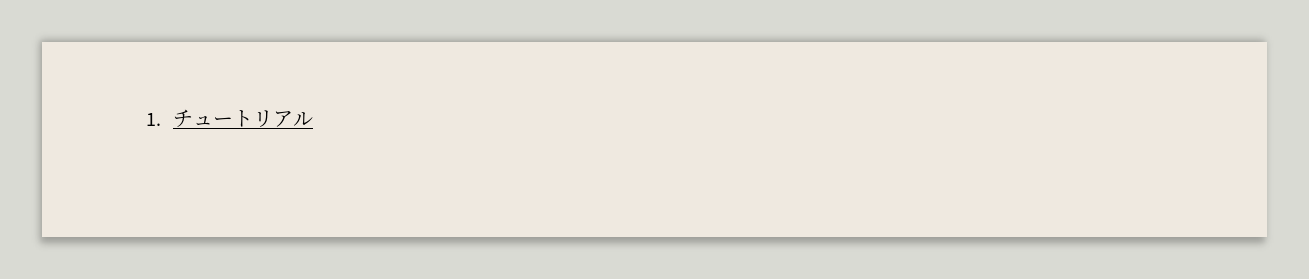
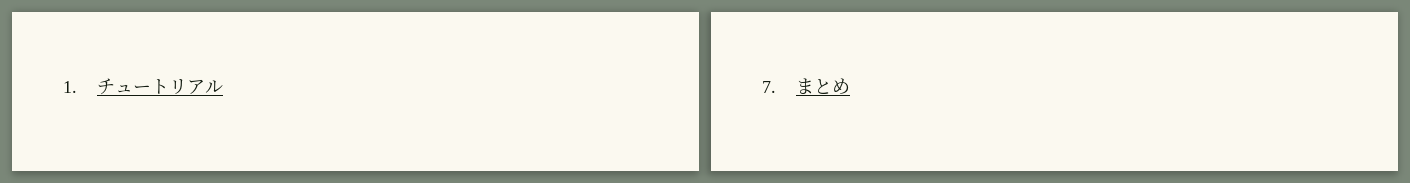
+ 7.まとめ

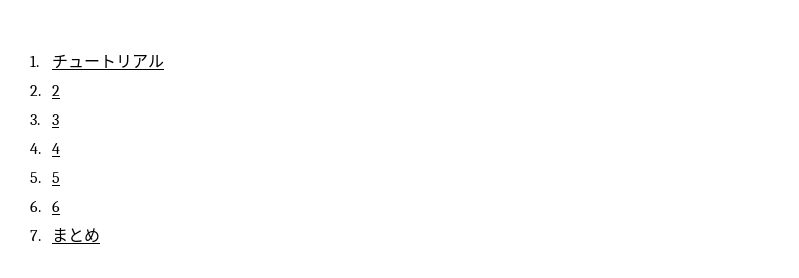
+ 2. 2
+ 3. 3
+ 4. 4
+ 5. 5
+ 6. 6

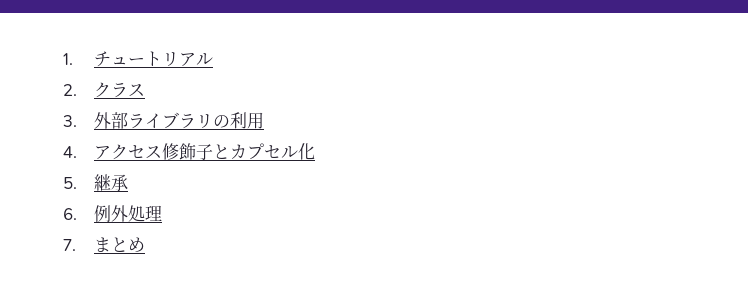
- 2. 2
+ 2.クラス
- 3. 3
- 4. 4
+ 3.外部ライブラリの利用
+ 4.アクセス修飾子とカプセル化
- 5. 5
+ 5.継承
- 6. 6
+ 6.例外処理

